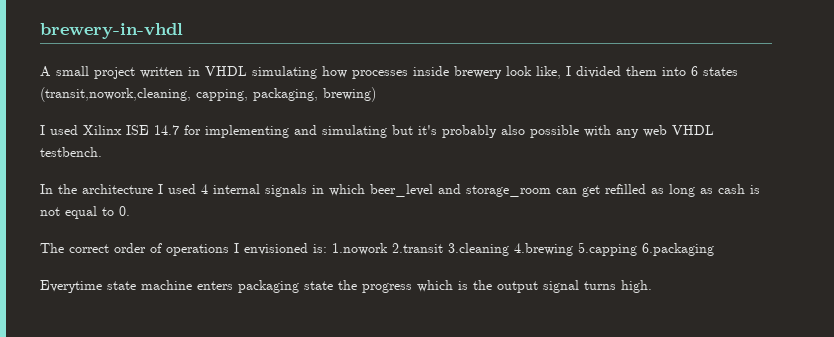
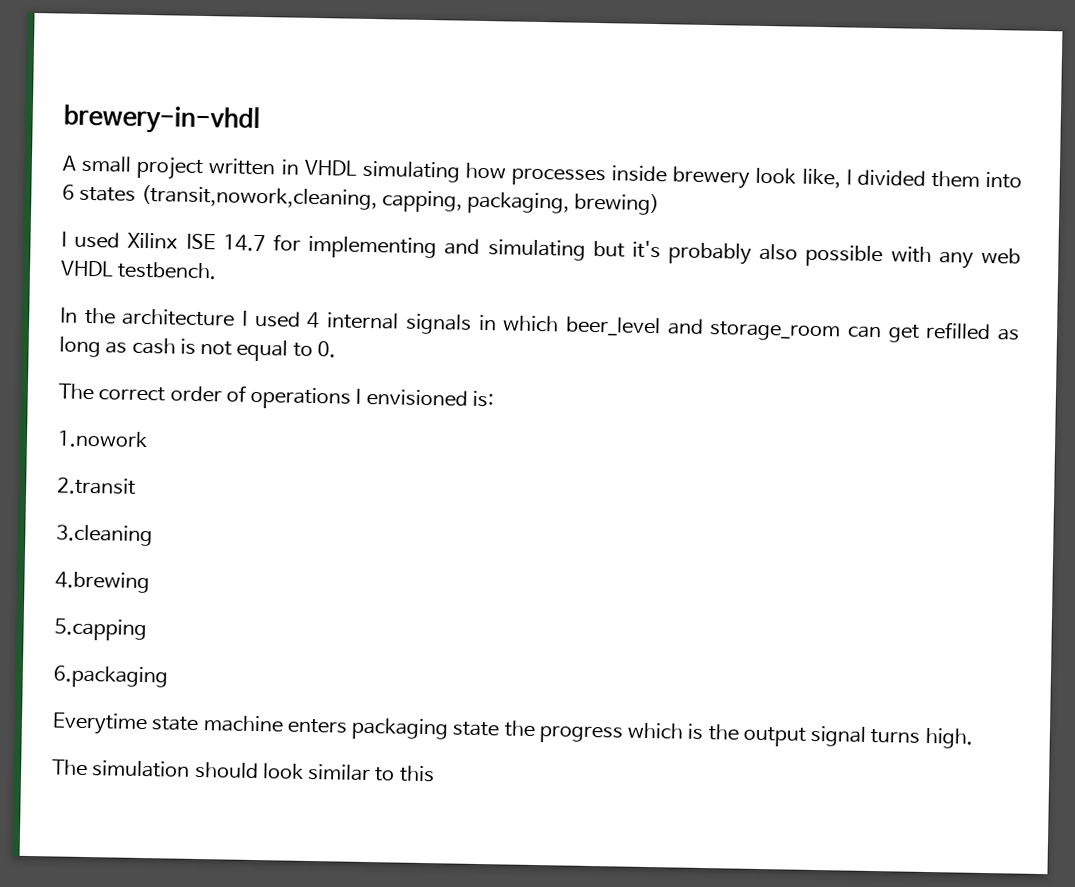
- The correct order of operations I envisioned is: 1.nowork 2.transit 3.cleaning 4.brewing 5.capping 6.packaging
+ The correct order of operations I envisioned is:
+ 1.nowork
+ 2.transit
+ 3.cleaning
+ 4.brewing
+ 5.capping
+ 6.packaging
+ The simulation should look similar to this

